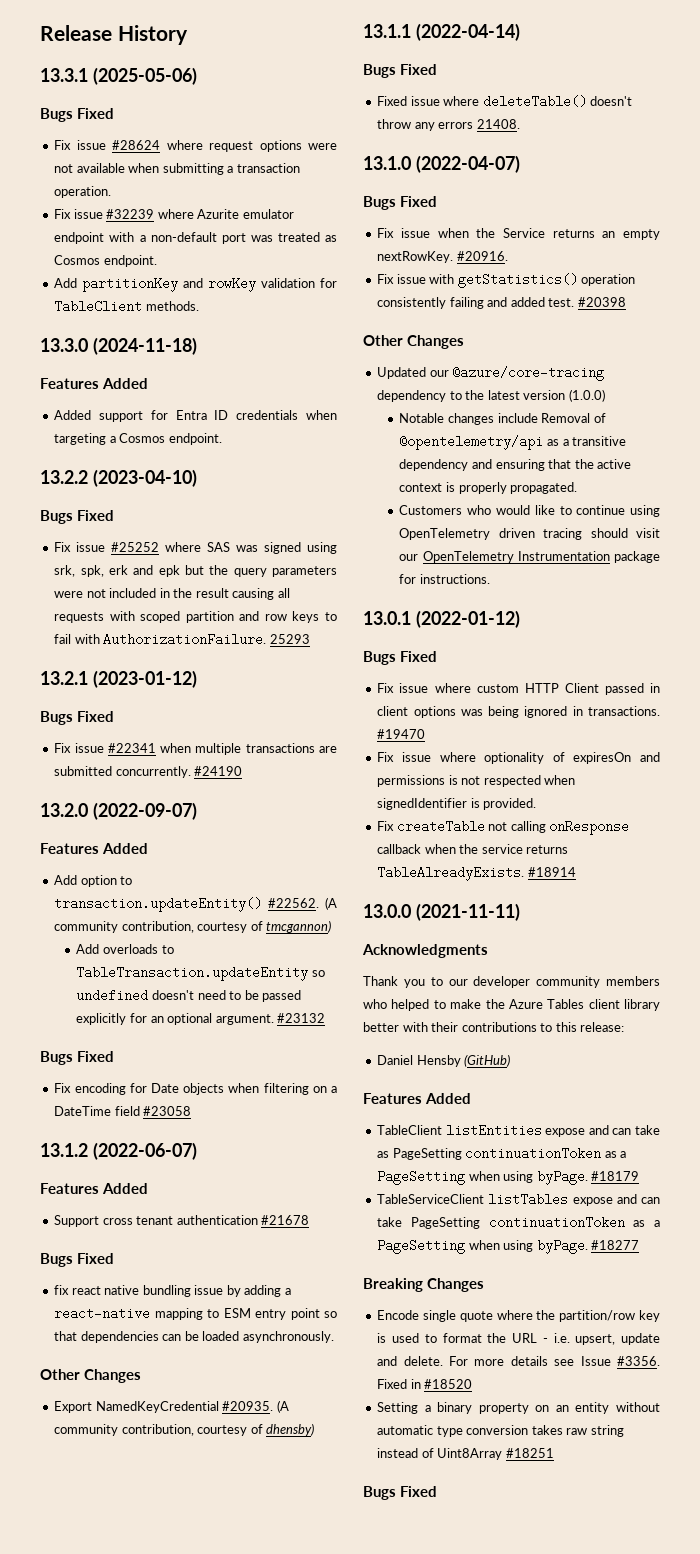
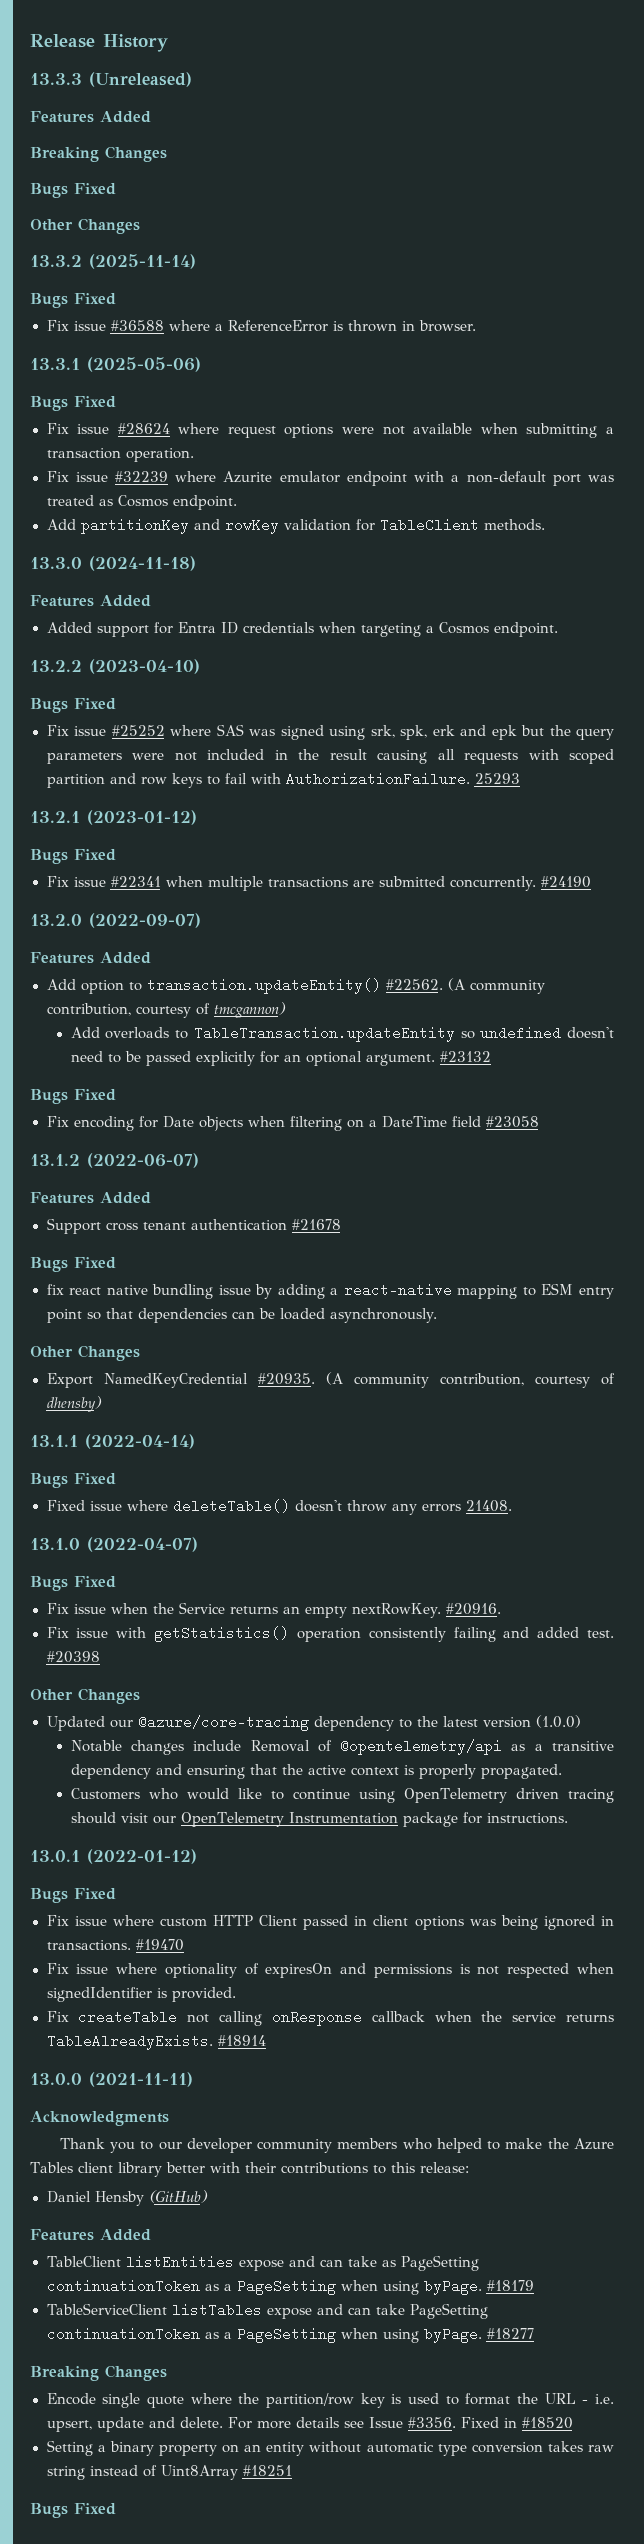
+ 13.3.3 (Unreleased)
+ Features Added
+ Breaking Changes
+ Bugs Fixed
+ Other Changes
+ 13.3.2 (2025-11-14)
+ Bugs Fixed
+ Fix issue #36588 where a ReferenceError is thrown in browser.

